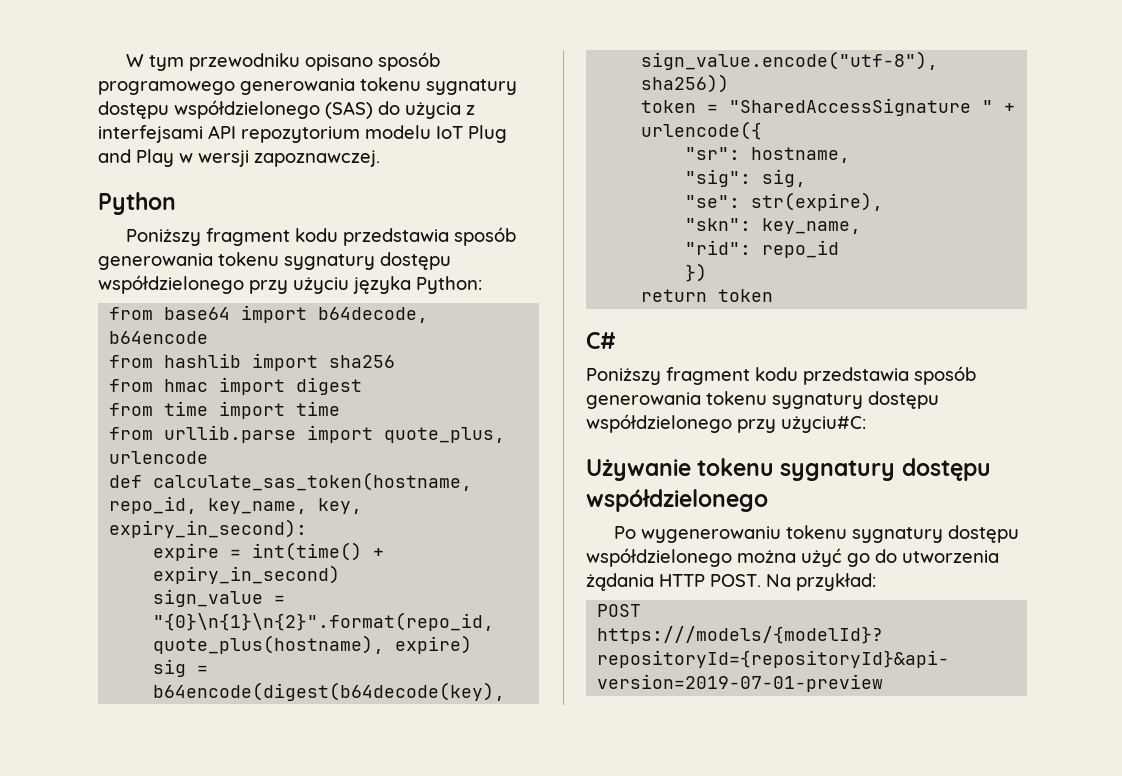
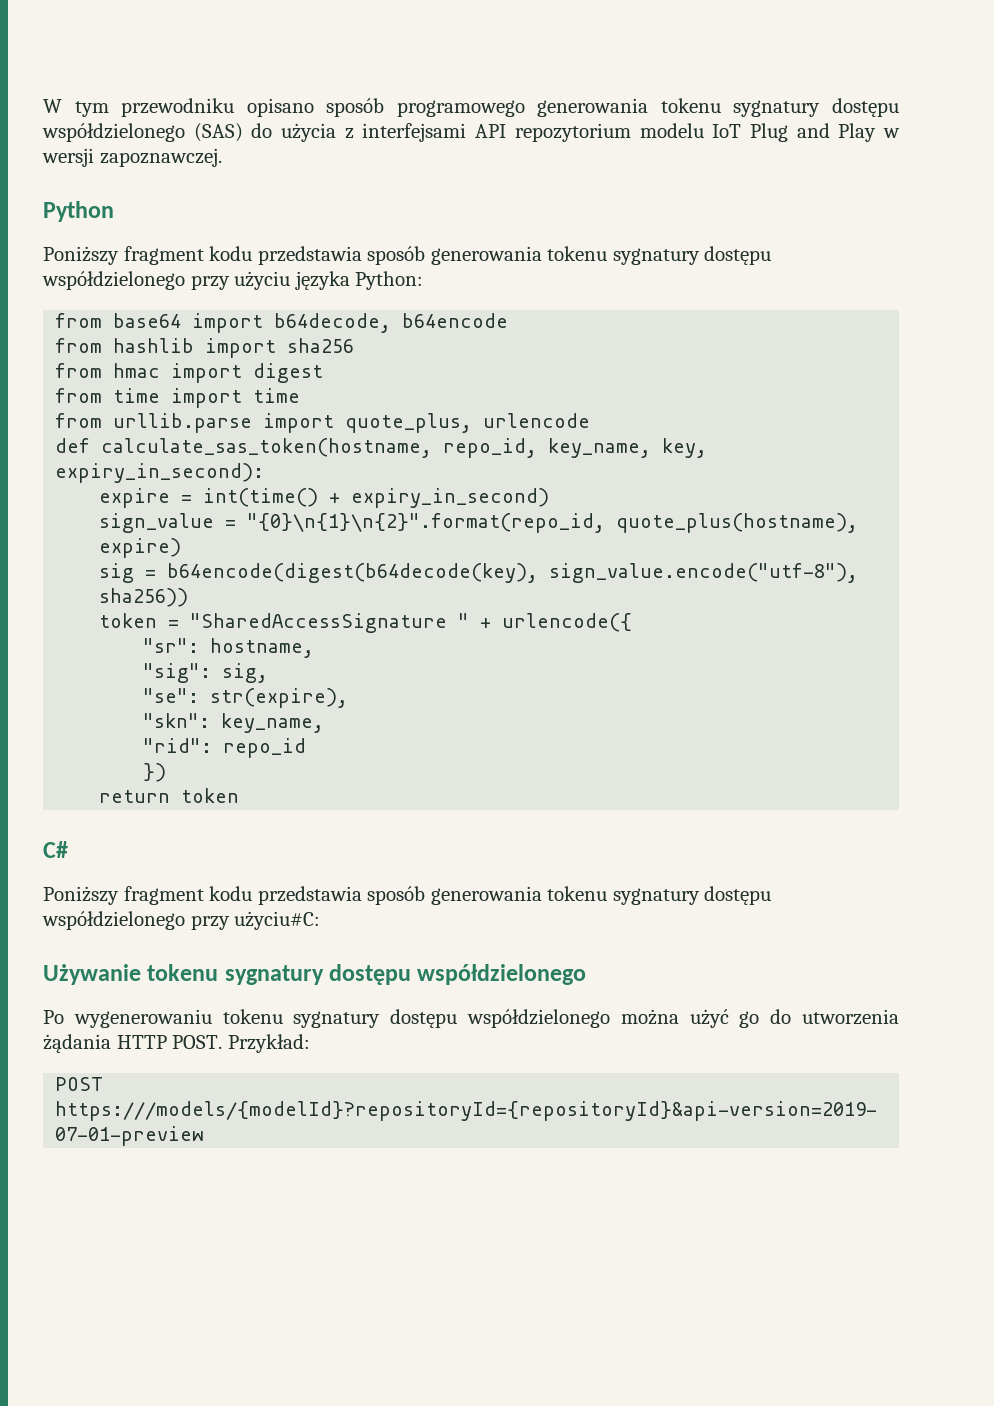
- Na przykład:
+ Przykład:

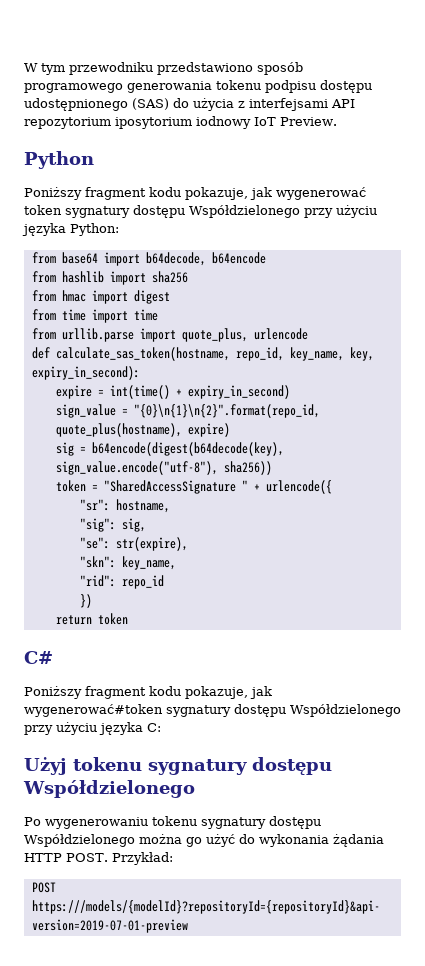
- W tym przewodniku opisano sposób programowego generowania tokenu sygnatury dostępu współdzielonego (SAS) do użycia z interfejsami API repozytorium modelu IoT Plug and Play w wersji zapoznawczej.
+ W tym przewodniku przedstawiono sposób programowego generowania tokenu podpisu dostępu udostępnionego (SAS) do użycia z interfejsami API repozytorium iposytorium iodnowy IoT Preview.
- Poniższy fragment kodu przedstawia sposób generowania tokenu sygnatury dostępu współdzielonego przy użyciu języka Python:
+ Poniższy fragment kodu pokazuje, jak wygenerować token sygnatury dostępu Współdzielonego przy użyciu języka Python:
- Poniższy fragment kodu przedstawia sposób generowania tokenu sygnatury dostępu współdzielonego przy użyciu#C:
- Używanie tokenu sygnatury dostępu współdzielonego
+ Poniższy fragment kodu pokazuje, jak wygenerować#token sygnatury dostępu Współdzielonego przy użyciu języka C:
+ Użyj tokenu sygnatury dostępu Współdzielonego
- Po wygenerowaniu tokenu sygnatury dostępu współdzielonego można użyć go do utworzenia żądania HTTP POST.
+ Po wygenerowaniu tokenu sygnatury dostępu Współdzielonego można go użyć do wykonania żądania HTTP POST.

